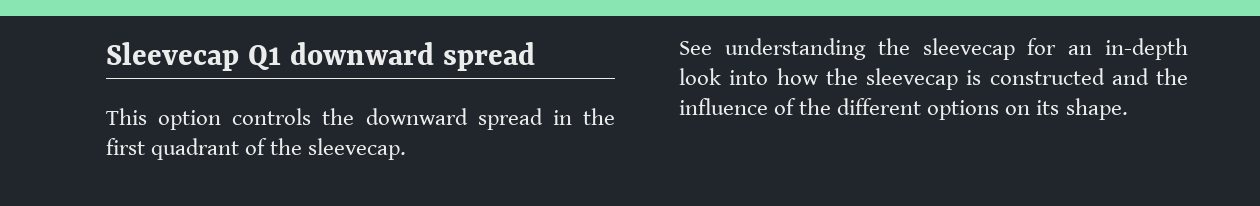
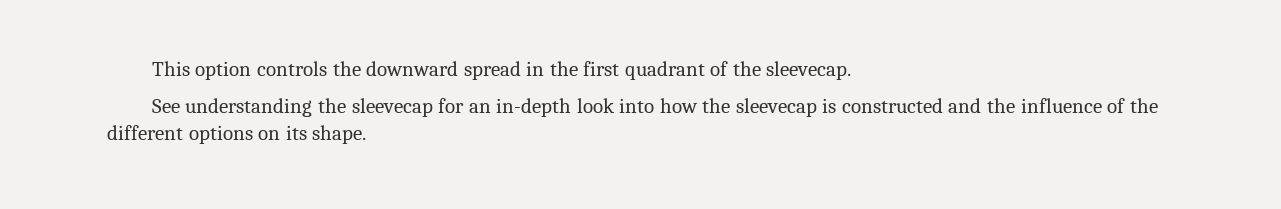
- Sleevecap Q1 downward spread

